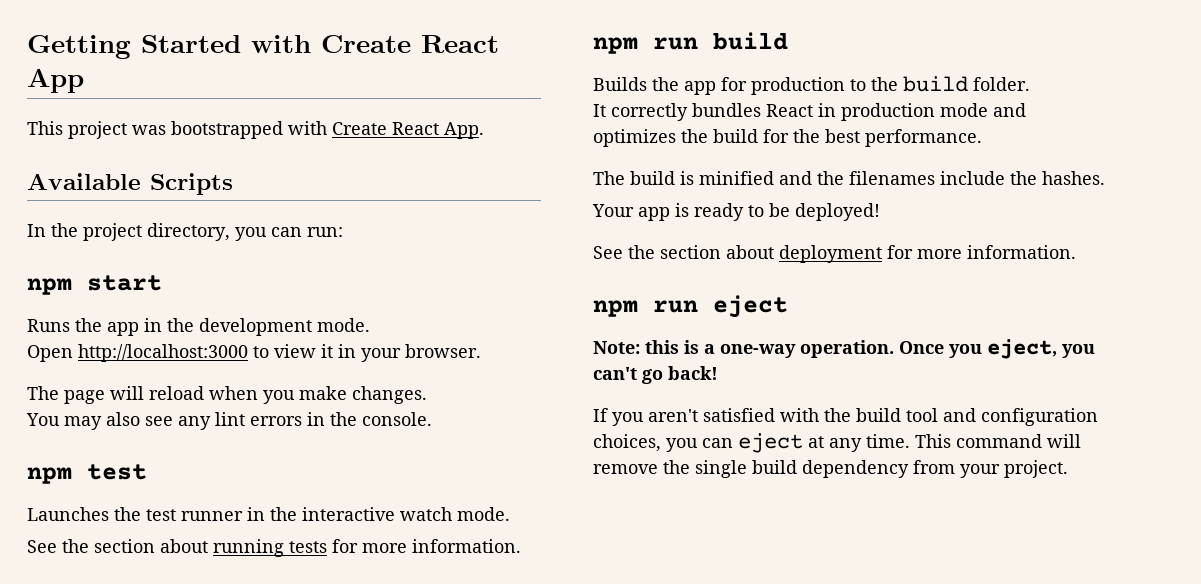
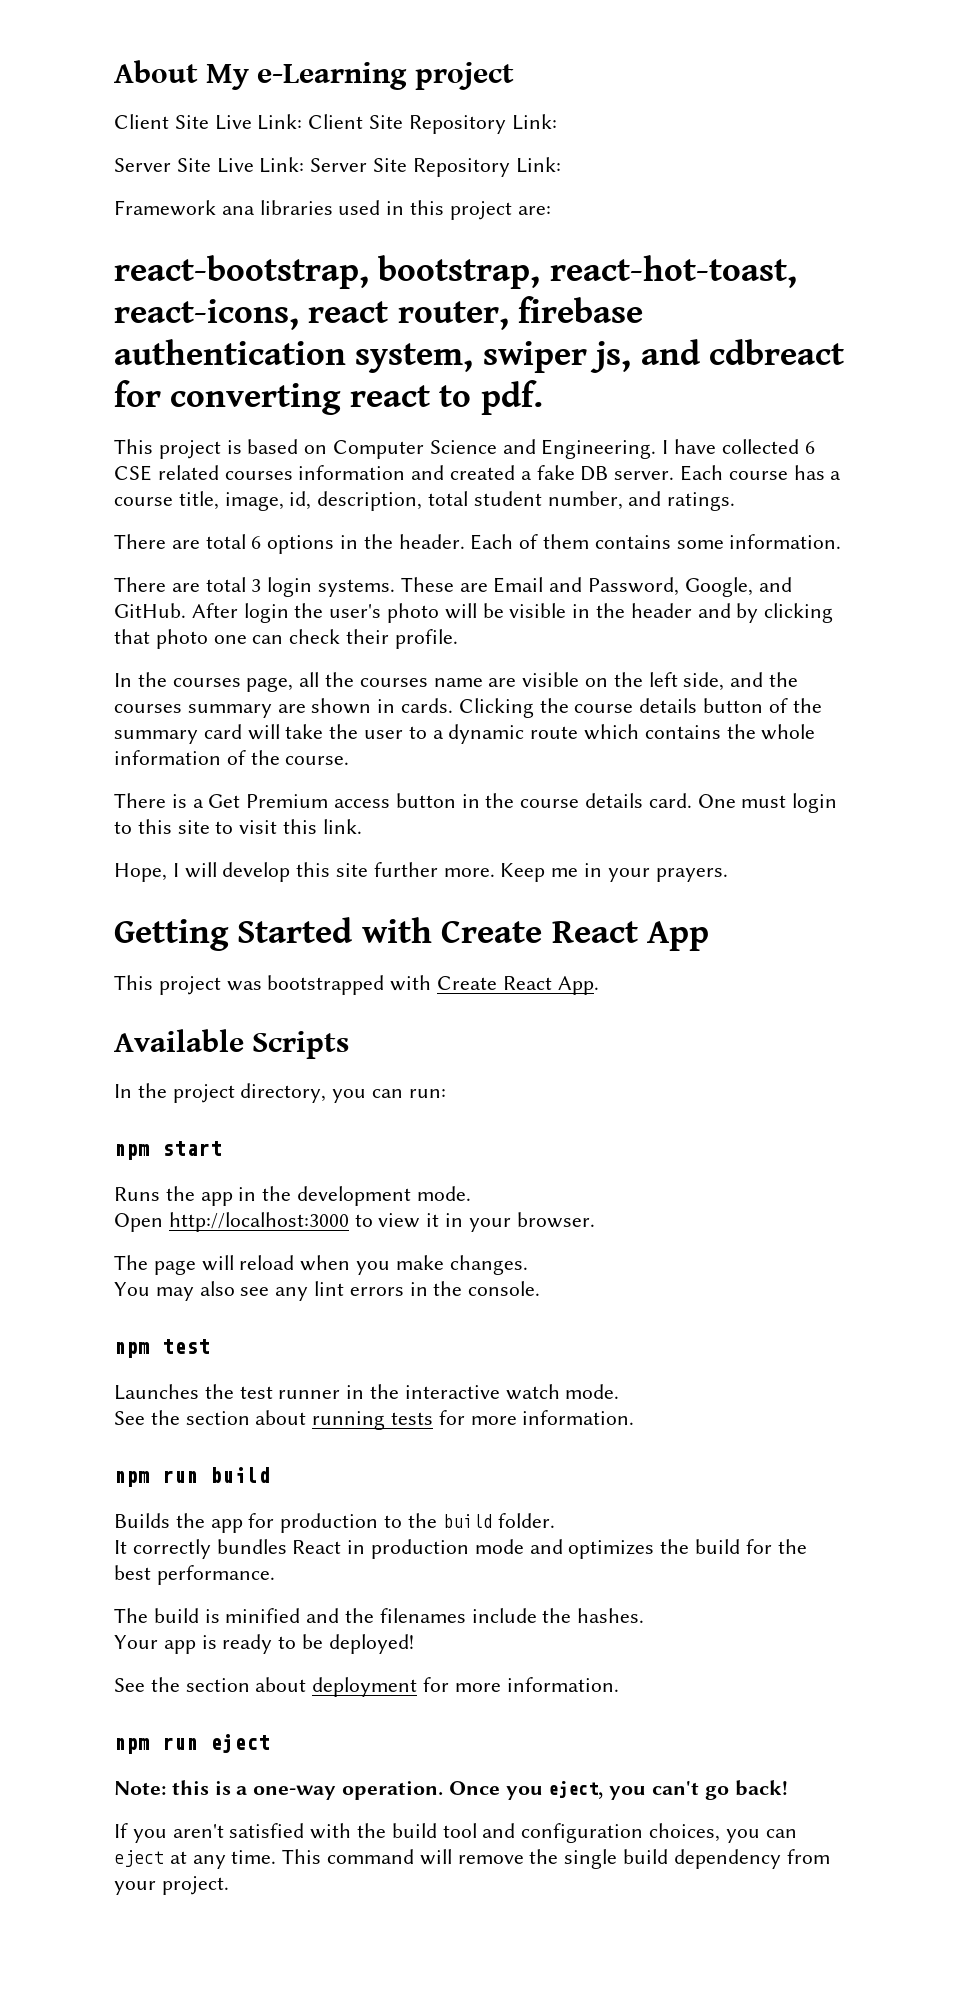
+ About My e-Learning project
+ Client Site Live Link: Client Site Repository Link:
+ Server Site Live Link: Server Site Repository Link:
+ Framework ana libraries used in this project are:
+ react-bootstrap, bootstrap, react-hot-toast, react-icons, react router, firebase authentication system, swiper js, and cdbreact for converting react to pdf.
+ This project is based on Computer Science and Engineering. I have collected 6 CSE related courses information and created a fake DB server. Each course has a course title, image, id, description, total student number, and ratings.
+ There are total 6 options in the header. Each of them contains some information.
+ There are total 3 login systems. These are Email and Password, Google, and GitHub. After login the user's photo will be visible in the header and by clicking that photo one can check their profile.
+ In the courses page, all the courses name are visible on the left side, and the courses summary are shown in cards. Clicking the course details button of the summary card will take the user to a dynamic route which contains the whole information of the course.
+ There is a Get Premium access button in the course details card. One must login to this site to visit this link.
+ Hope, I will develop this site further more. Keep me in your prayers.

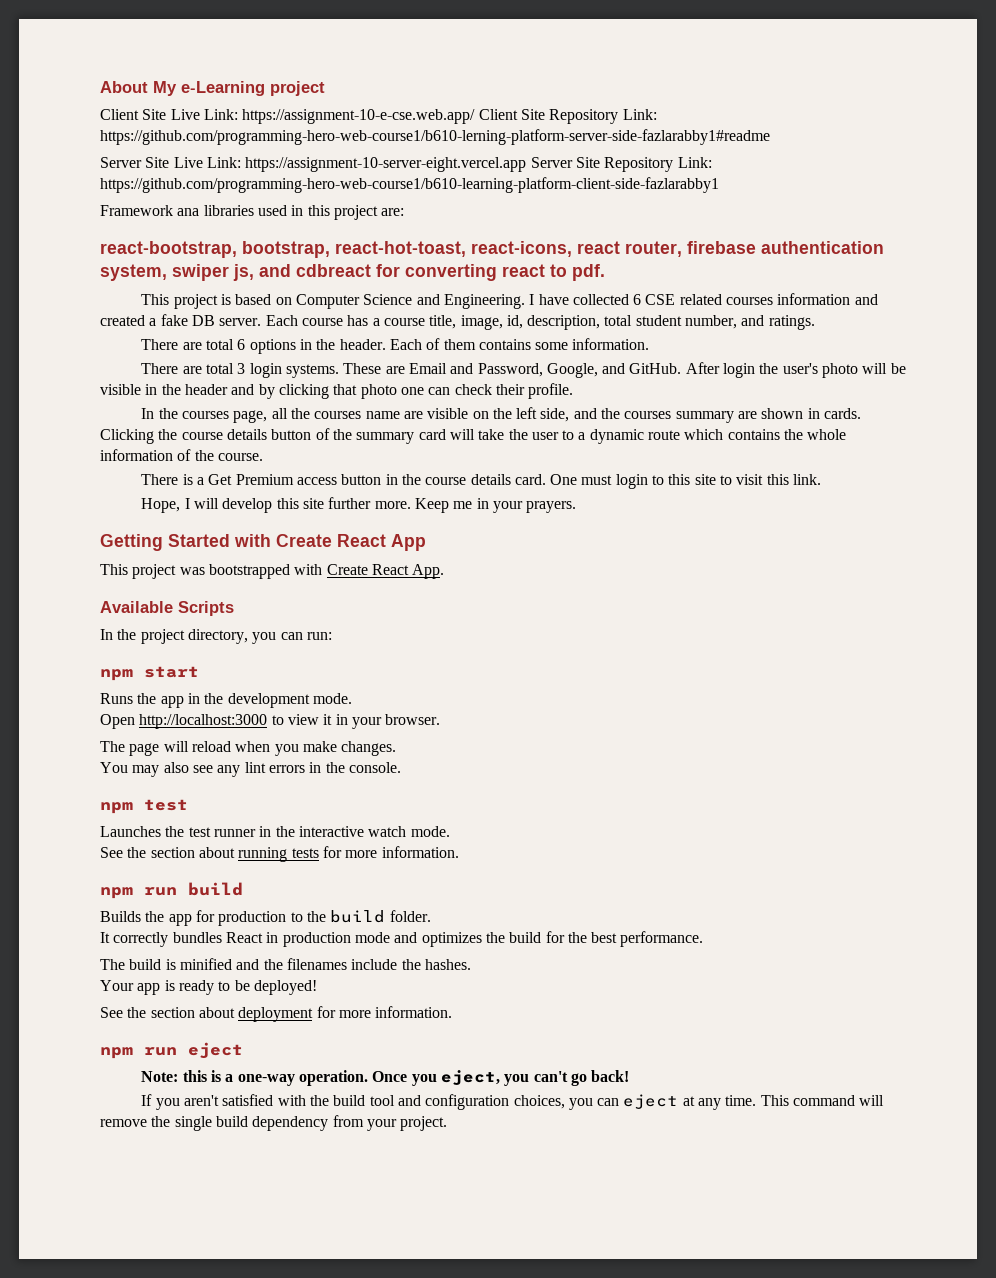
- Client Site Live Link: Client Site Repository Link:
+ Client Site Live Link: https://assignment-10-e-cse.web.app/ Client Site Repository Link: https://github.com/programming-hero-web-course1/b610-lerning-platform-server-side-fazlarabby1#readme
- Server Site Live Link: Server Site Repository Link:
+ Server Site Live Link: https://assignment-10-server-eight.vercel.app Server Site Repository Link: https://github.com/programming-hero-web-course1/b610-learning-platform-client-side-fazlarabby1

